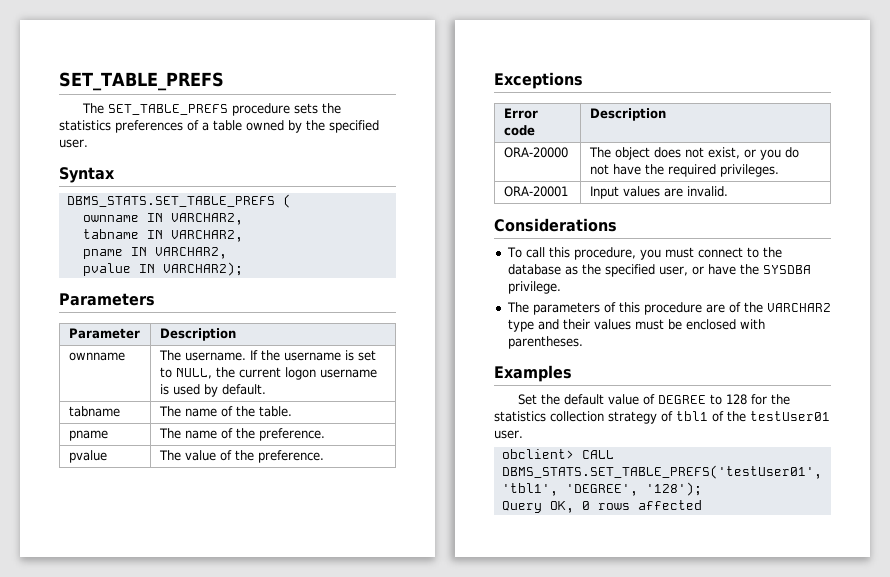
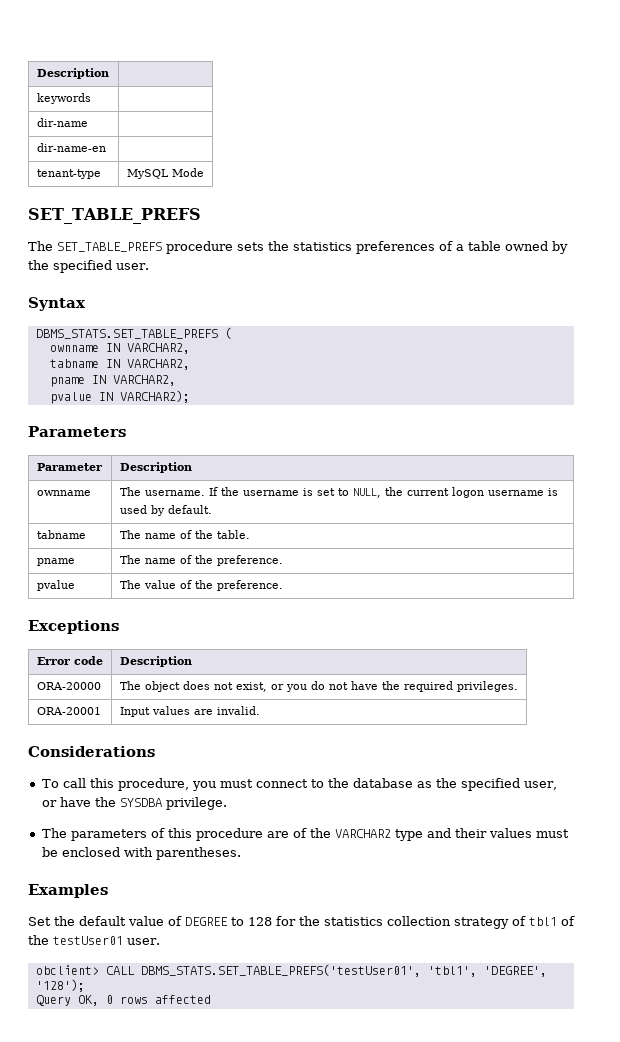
+ Description |
+ keywords |
+ dir-name |
+ dir-name-en |
+ tenant-type | MySQL Mode

